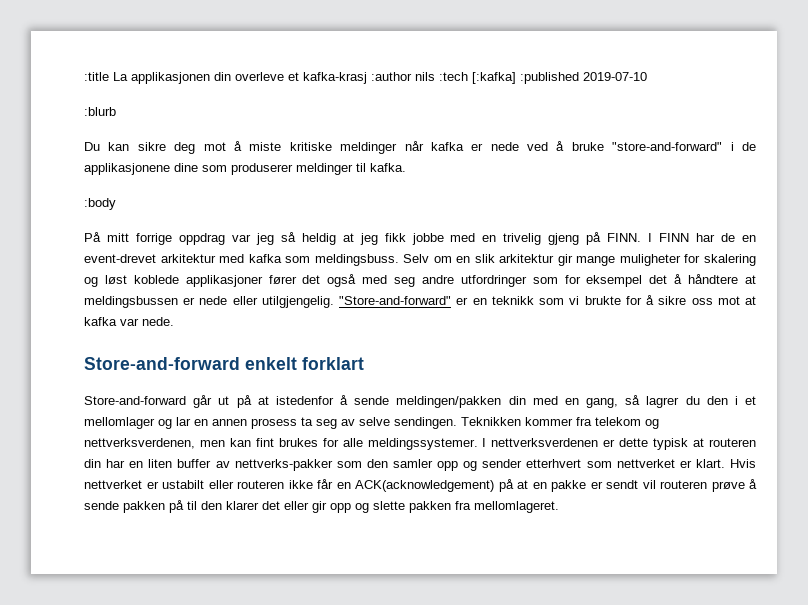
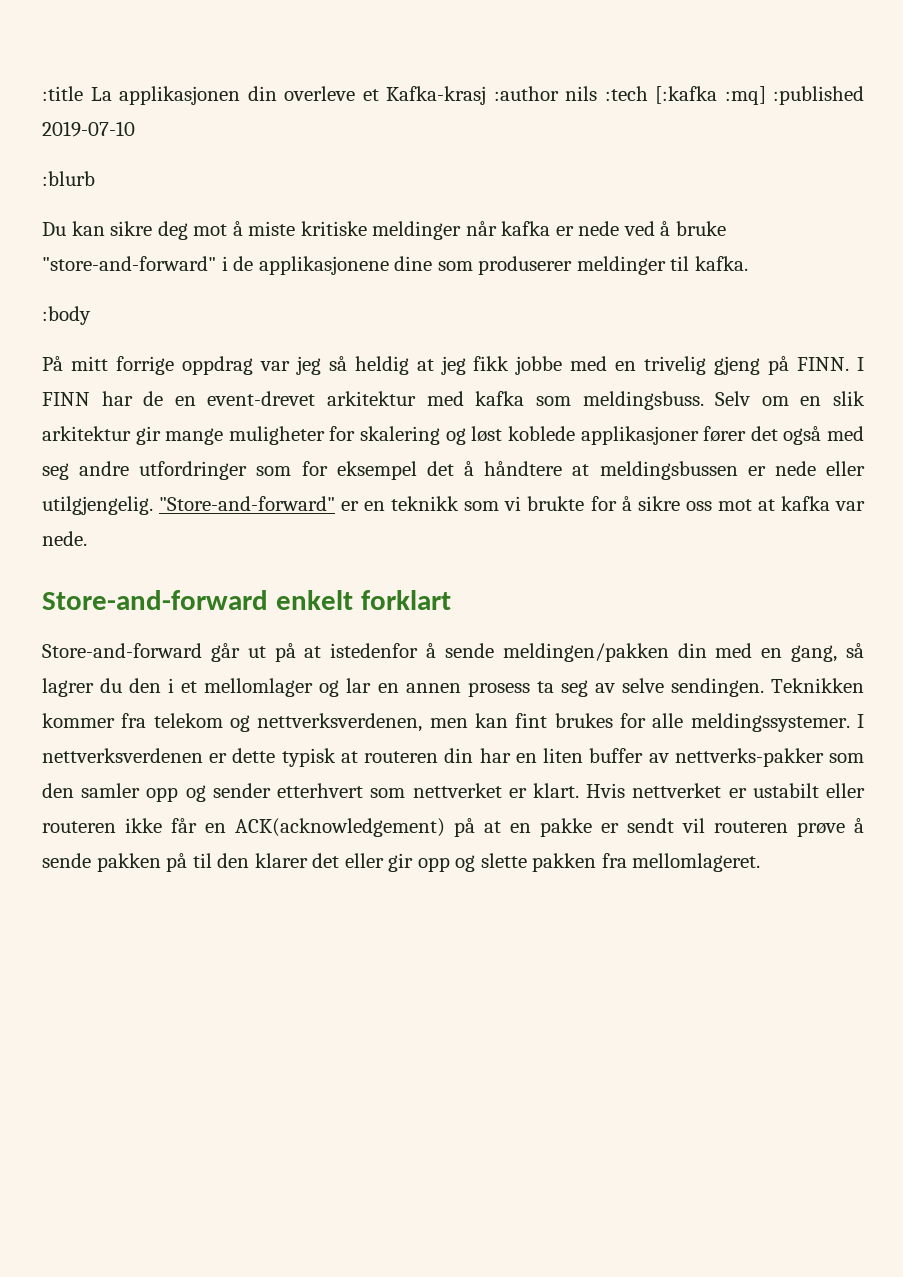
- :title La applikasjonen din overleve et kafka-krasj :author nils :tech [:kafka] :published 2019-07-10
+ :title La applikasjonen din overleve et Kafka-krasj :author nils :tech [:kafka :mq] :published 2019-07-10

